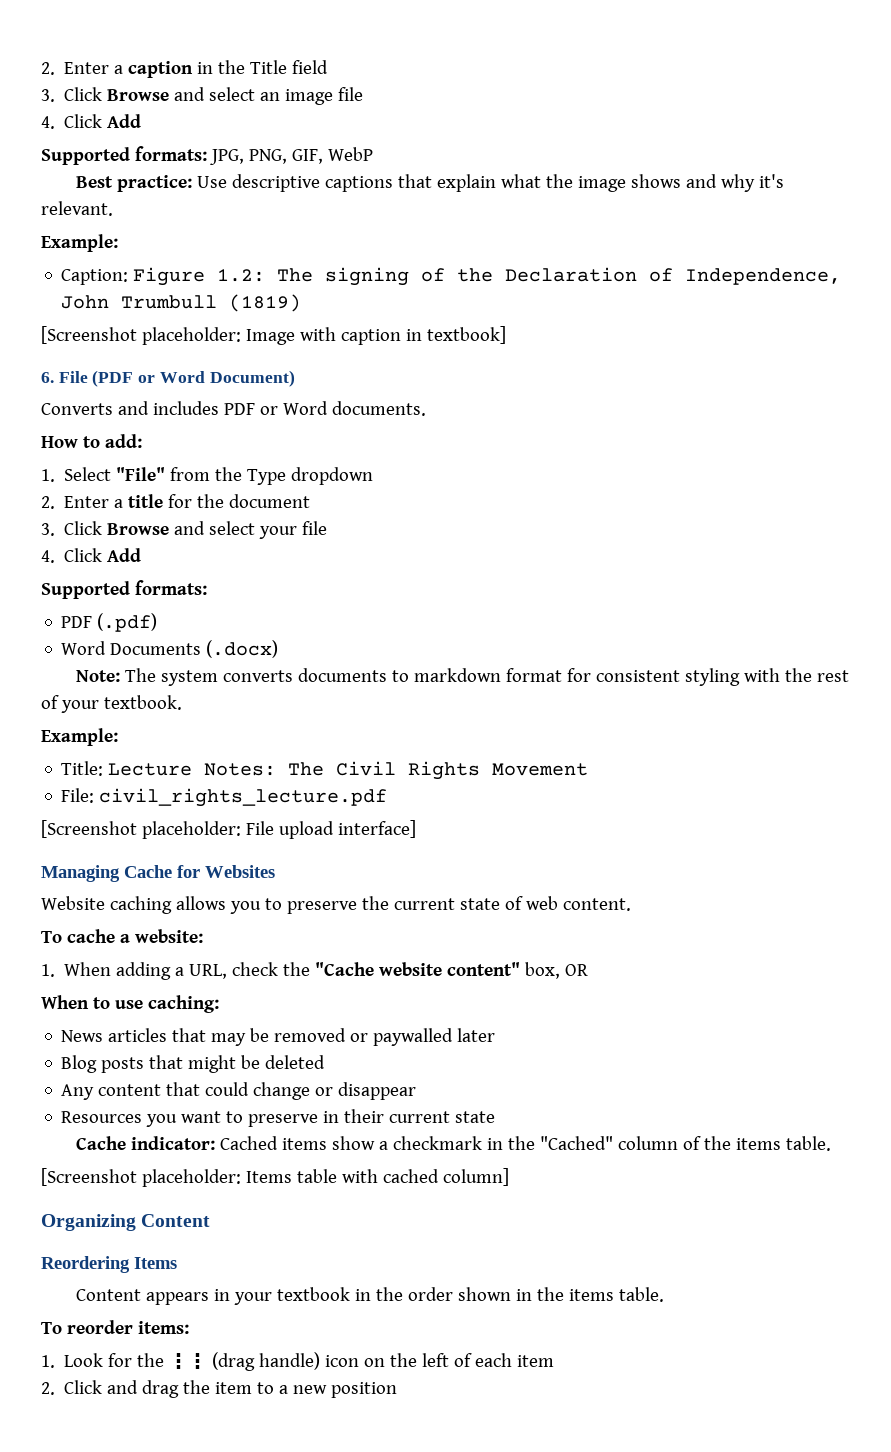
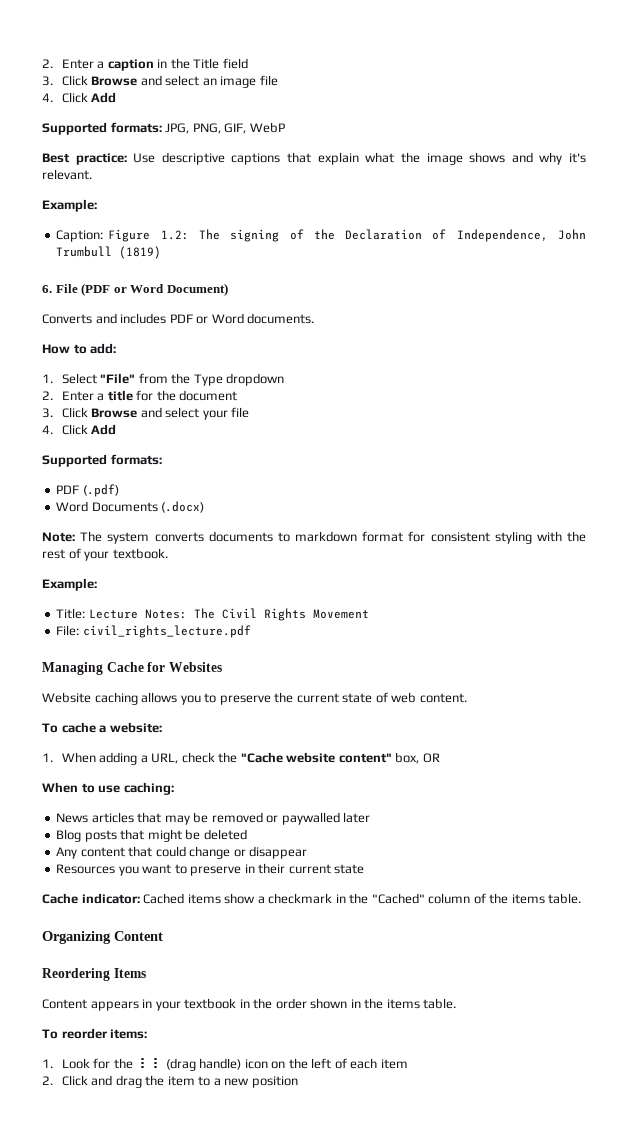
- [Screenshot placeholder: Image with caption in textbook]
- [Screenshot placeholder: File upload interface]
- [Screenshot placeholder: Items table with cached column]

